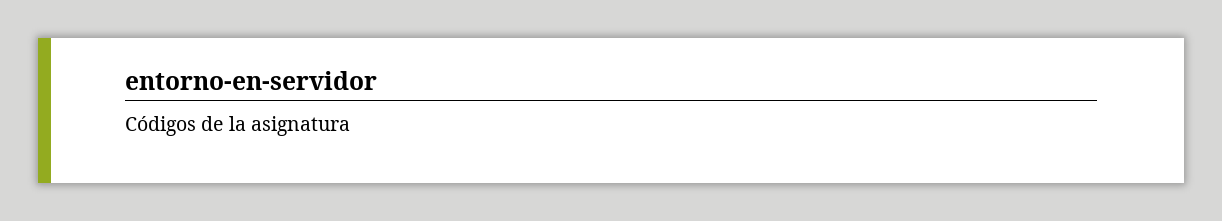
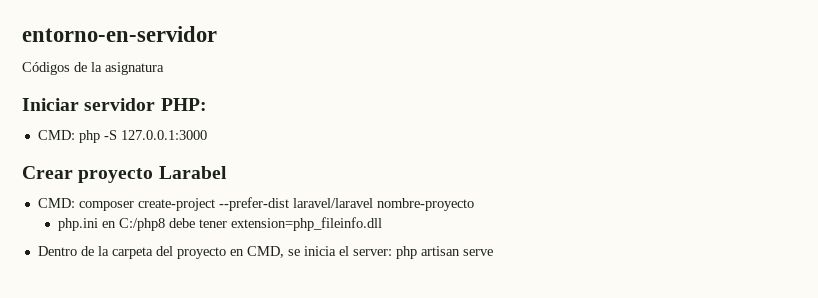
+ Iniciar servidor PHP:
+ CMD: php -S 127.0.0.1:3000
+ Crear proyecto Larabel
+ CMD: composer create-project --prefer-dist laravel/laravel nombre-proyecto
+ php.ini en C:/php8 debe tener extension=php_fileinfo.dll
+ Dentro de la carpeta del proyecto en CMD, se inicia el server: php artisan serve

